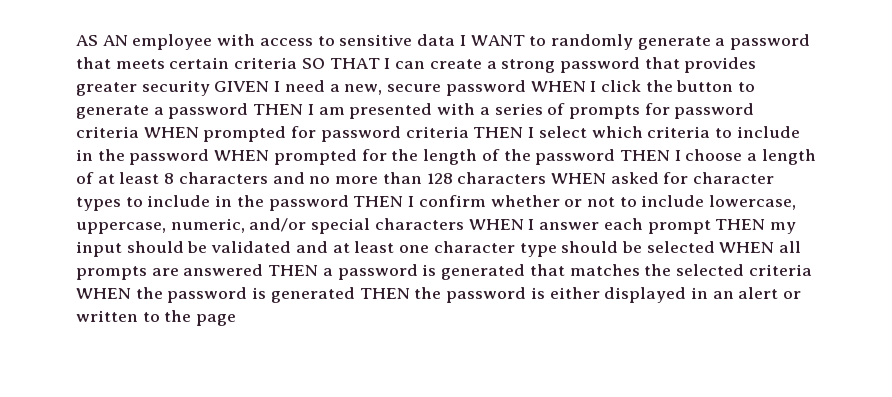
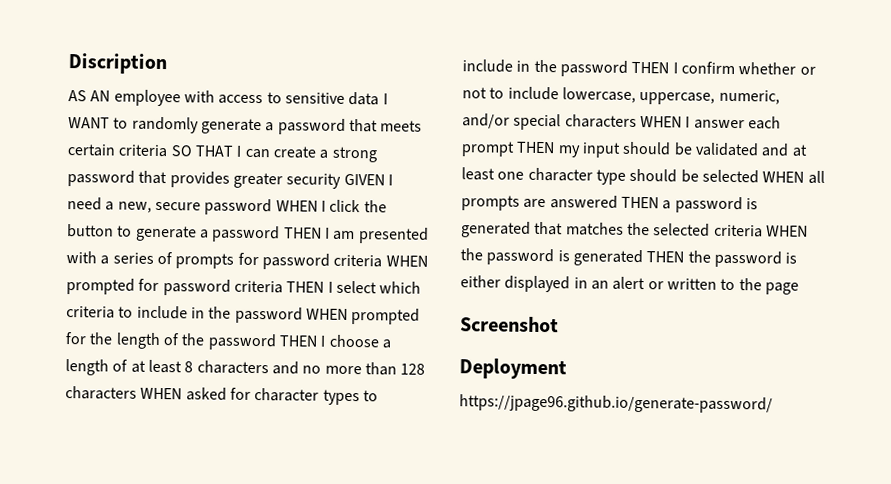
+ Discription
+ Screenshot
+ Deployment
+ https://jpage96.github.io/generate-password/

